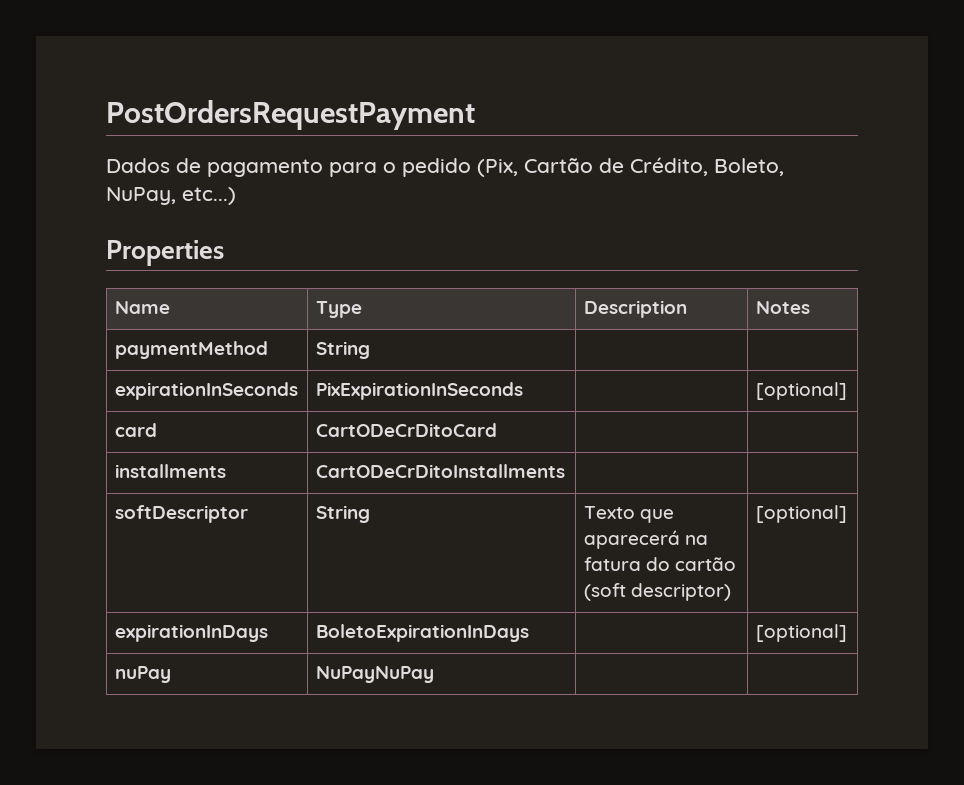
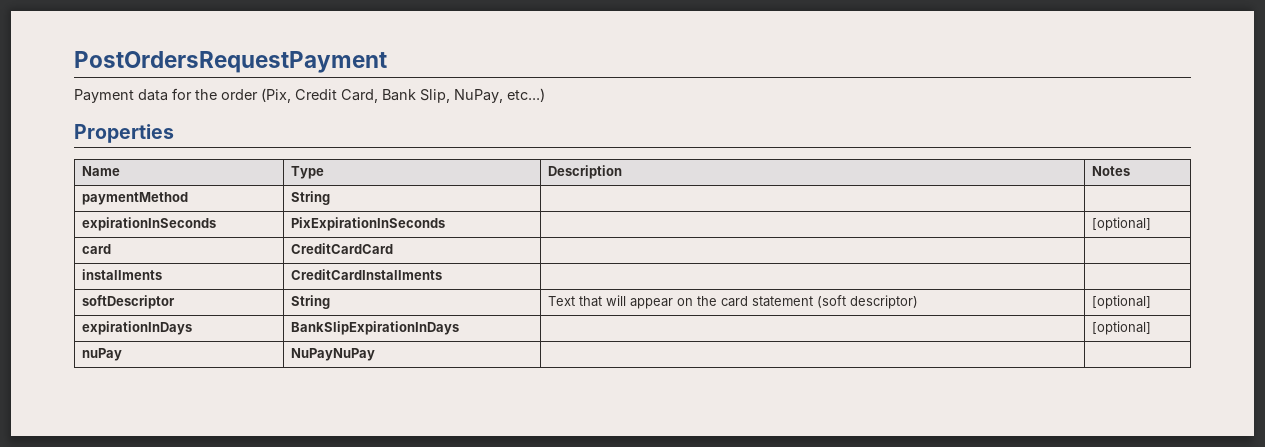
- Dados de pagamento para o pedido (Pix, Cartão de Crédito, Boleto, NuPay, etc...)
+ Payment data for the order (Pix, Credit Card, Bank Slip, NuPay, etc...)
- card | CartODeCrDitoCard | |
+ card | CreditCardCard | |
- installments | CartODeCrDitoInstallments | |
+ installments | CreditCardInstallments | |
- softDescriptor | String | Texto que aparecerá na fatura do cartão (soft descriptor) | [optional]
+ softDescriptor | String | Text that will appear on the card statement (soft descriptor) | [optional]
- expirationInDays | BoletoExpirationInDays | | [optional]
+ expirationInDays | BankSlipExpirationInDays | | [optional]

